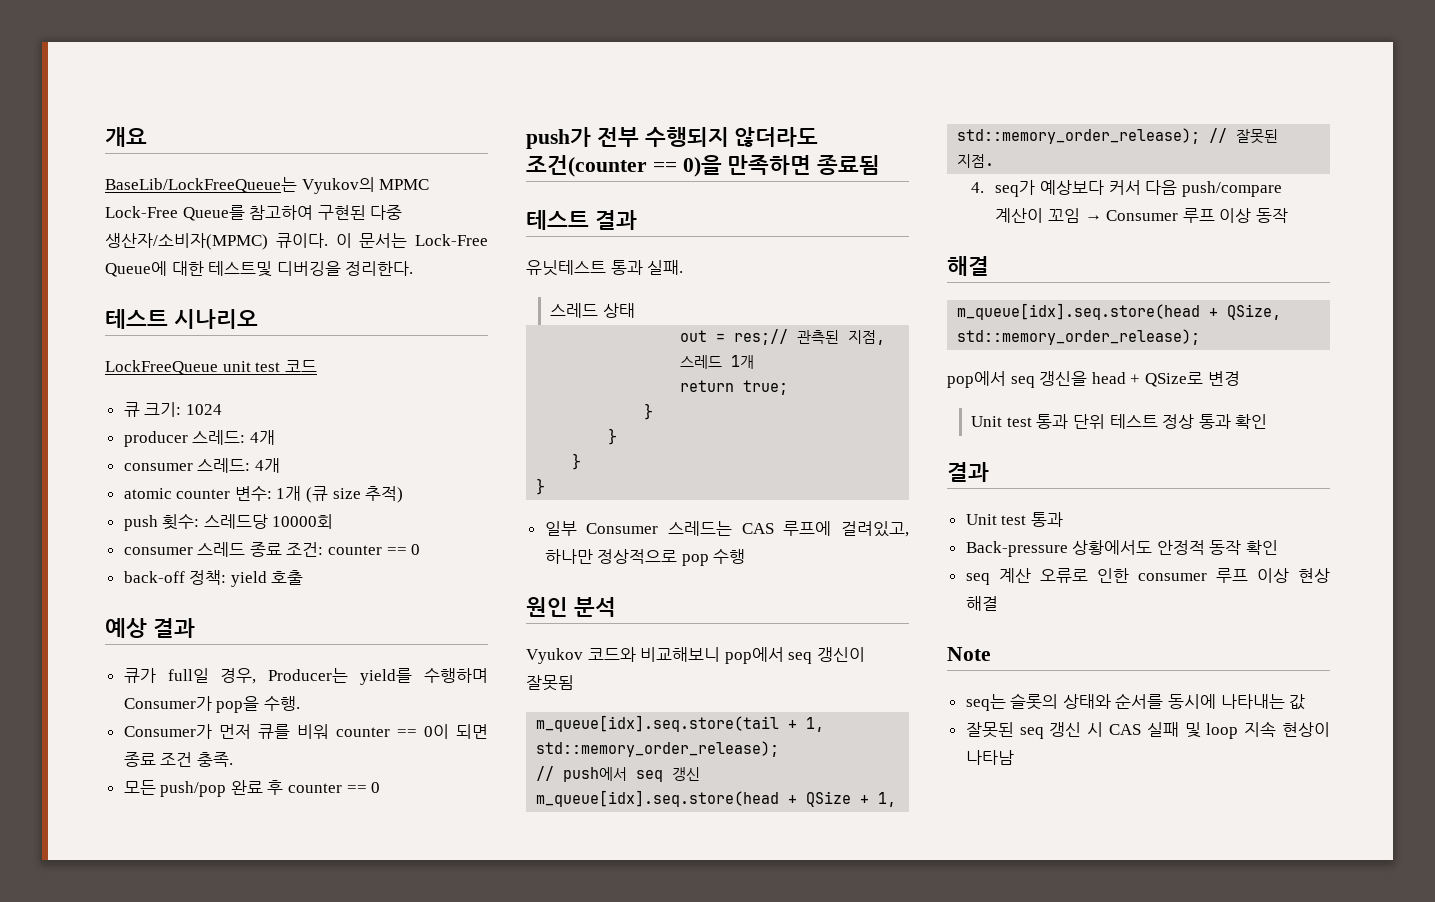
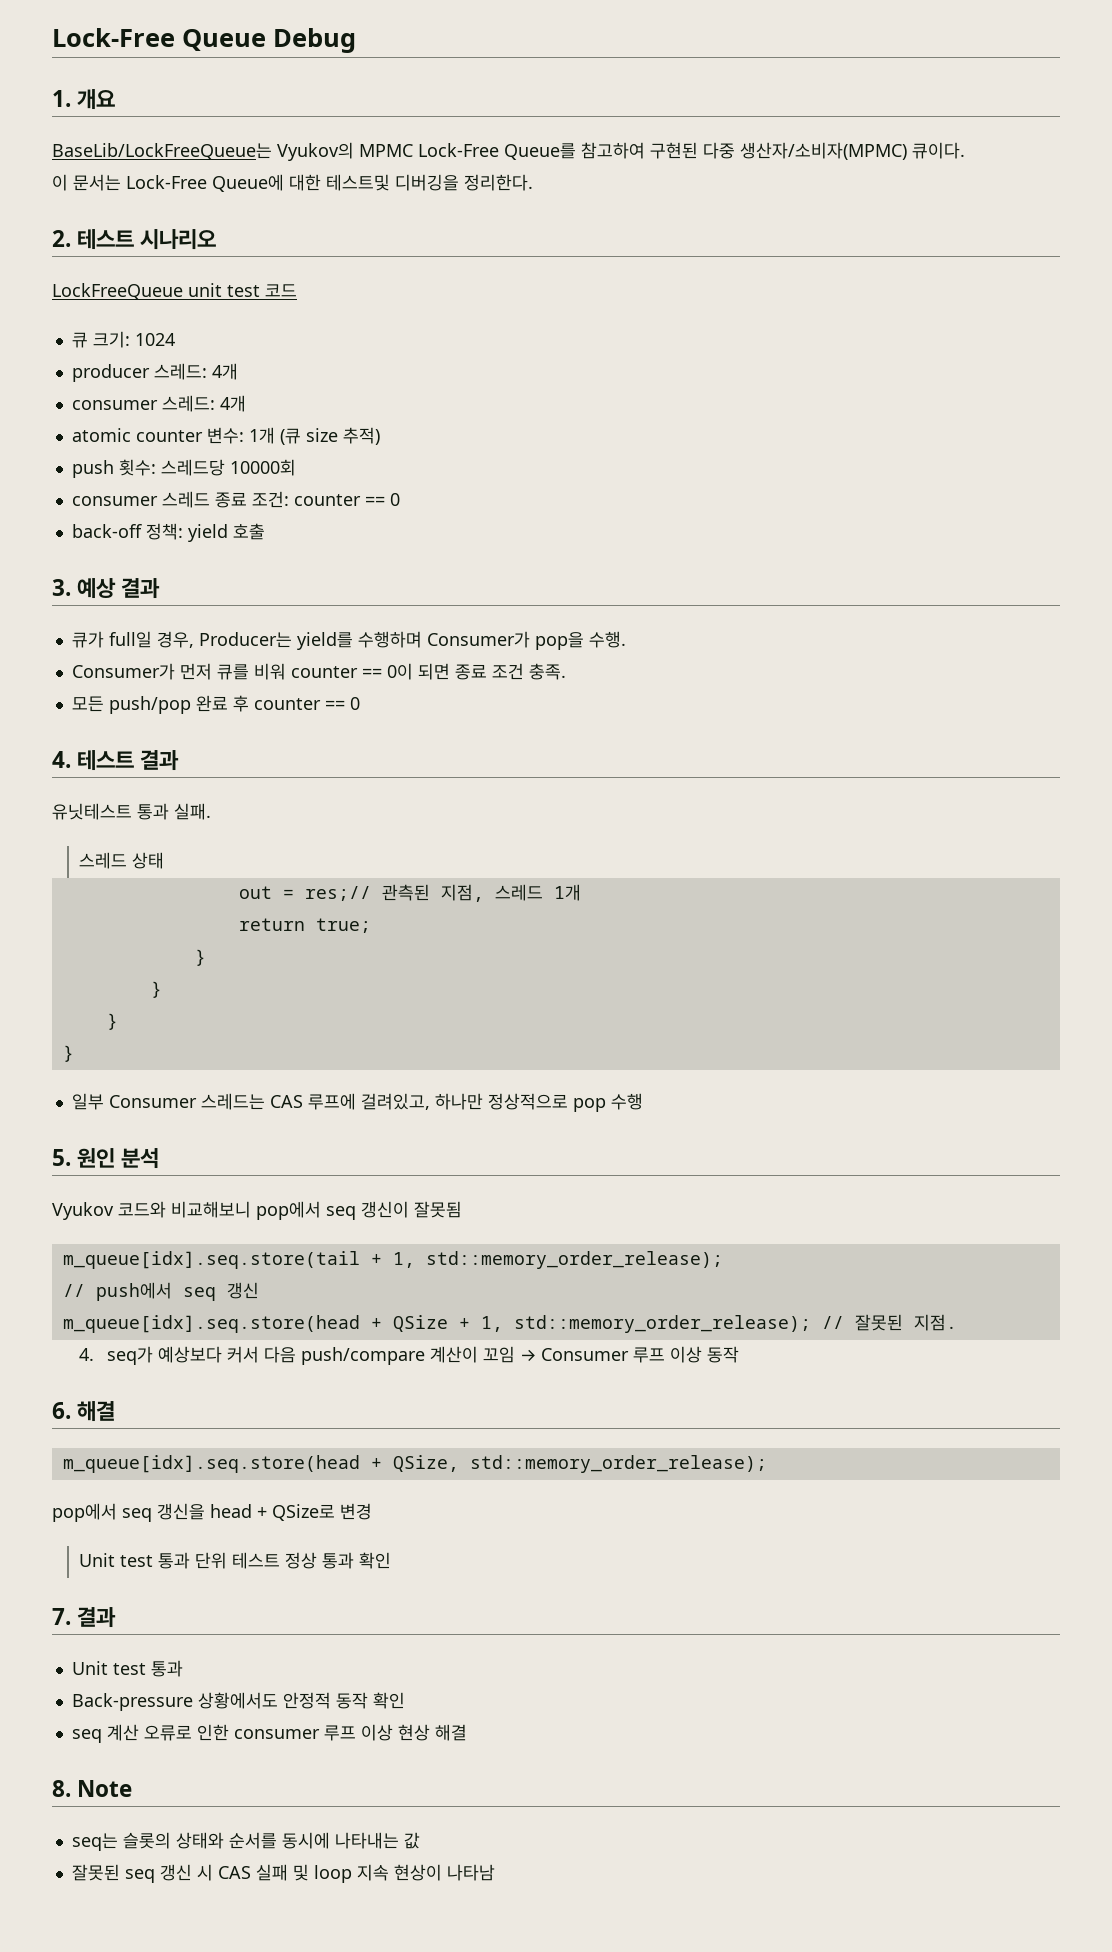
- 개요
+ Lock-Free Queue Debug
+ 1. 개요
- BaseLib/LockFreeQueue는 Vyukov의 MPMC Lock-Free Queue를 참고하여 구현된 다중 생산자/소비자(MPMC) 큐이다. 이 문서는 Lock-Free Queue에 대한 테스트및 디버깅을 정리한다.
+ BaseLib/LockFreeQueue는 Vyukov의 MPMC Lock-Free Queue를 참고하여 구현된 다중 생산자/소비자(MPMC) 큐이다.
+ 이 문서는 Lock-Free Queue에 대한 테스트및 디버깅을 정리한다.
- 테스트 시나리오
+ 2. 테스트 시나리오
- 예상 결과
+ 3. 예상 결과
- push가 전부 수행되지 않더라도 조건(counter == 0)을 만족하면 종료됨
- 테스트 결과
+ 4. 테스트 결과
- 원인 분석
+ 5. 원인 분석
  4. seq가 예상보다 커서 다음 push/compare 계산이 꼬임 → Consumer 루프 이상 동작
- 해결
+ 6. 해결
  Unit test 통과 단위 테스트 정상 통과 확인
- 결과
+ 7. 결과
- Note
+ 8. Note

